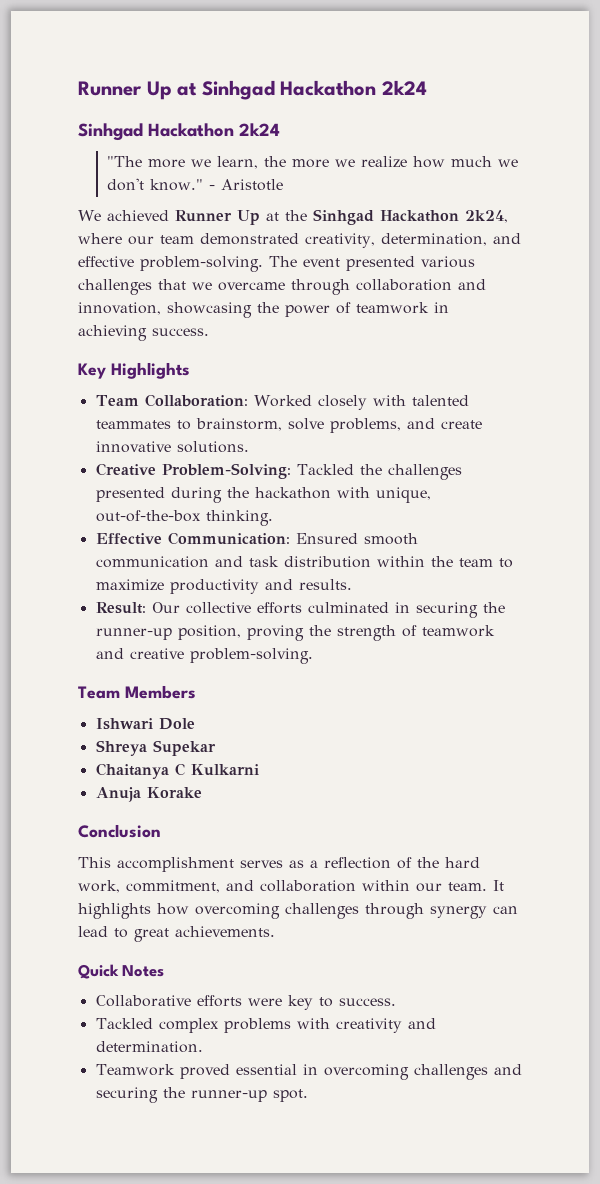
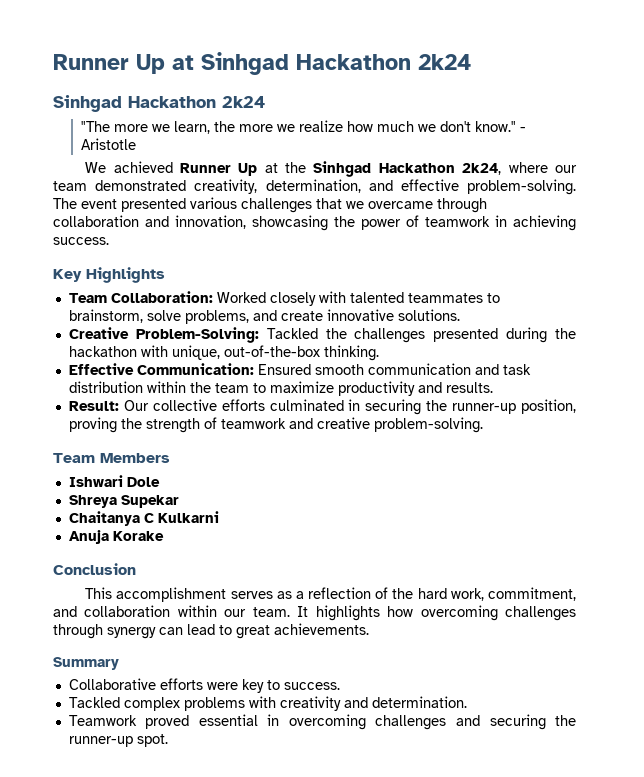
- Quick Notes
+ Summary

